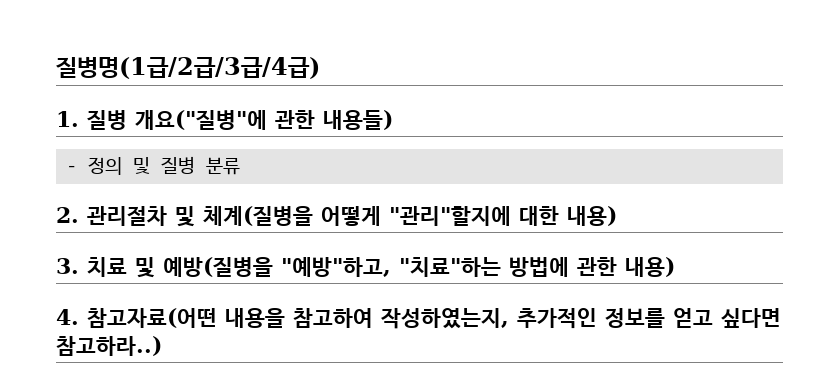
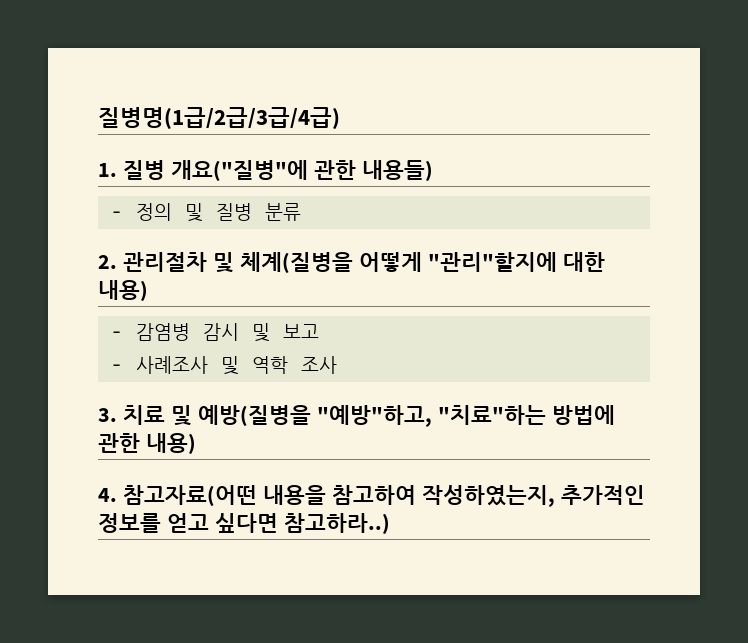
+ - 감염병 감시 및 보고
+ - 사례조사 및 역학 조사

